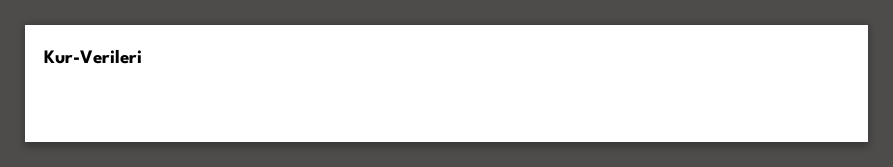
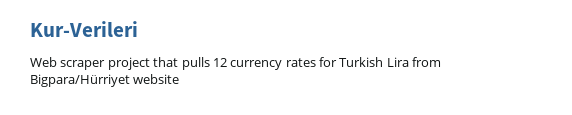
+ Web scraper project that pulls 12 currency rates for Turkish Lira from Bigpara/Hürriyet website

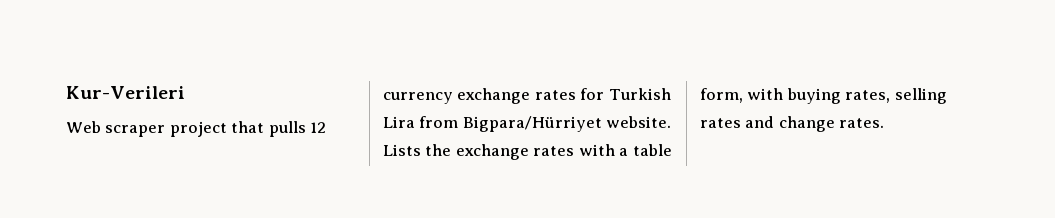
- Web scraper project that pulls 12 currency rates for Turkish Lira from Bigpara/Hürriyet website
+ Web scraper project that pulls 12 currency exchange rates for Turkish Lira from Bigpara/Hürriyet website. Lists the exchange rates with a table form, with buying rates, selling rates and change rates.

